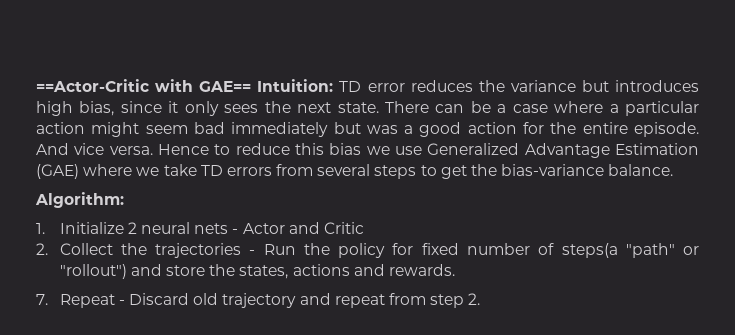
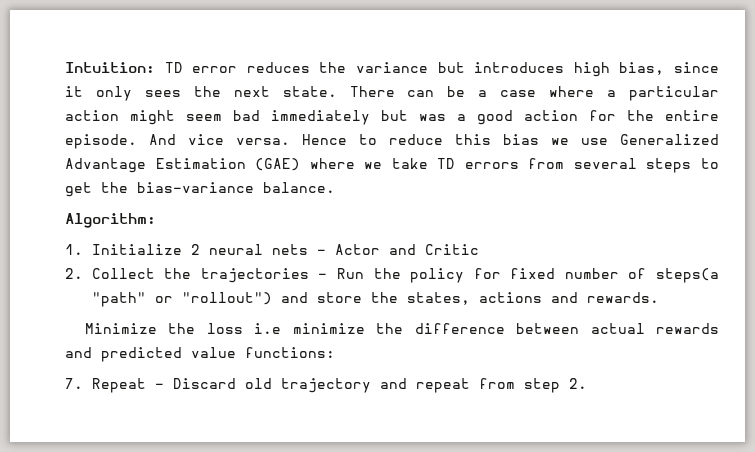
- ==Actor-Critic with GAE== Intuition: TD error reduces the variance but introduces high bias, since it only sees the next state.
+ Intuition: TD error reduces the variance but introduces high bias, since it only sees the next state.
+ Minimize the loss i.e minimize the difference between actual rewards and predicted value functions:

